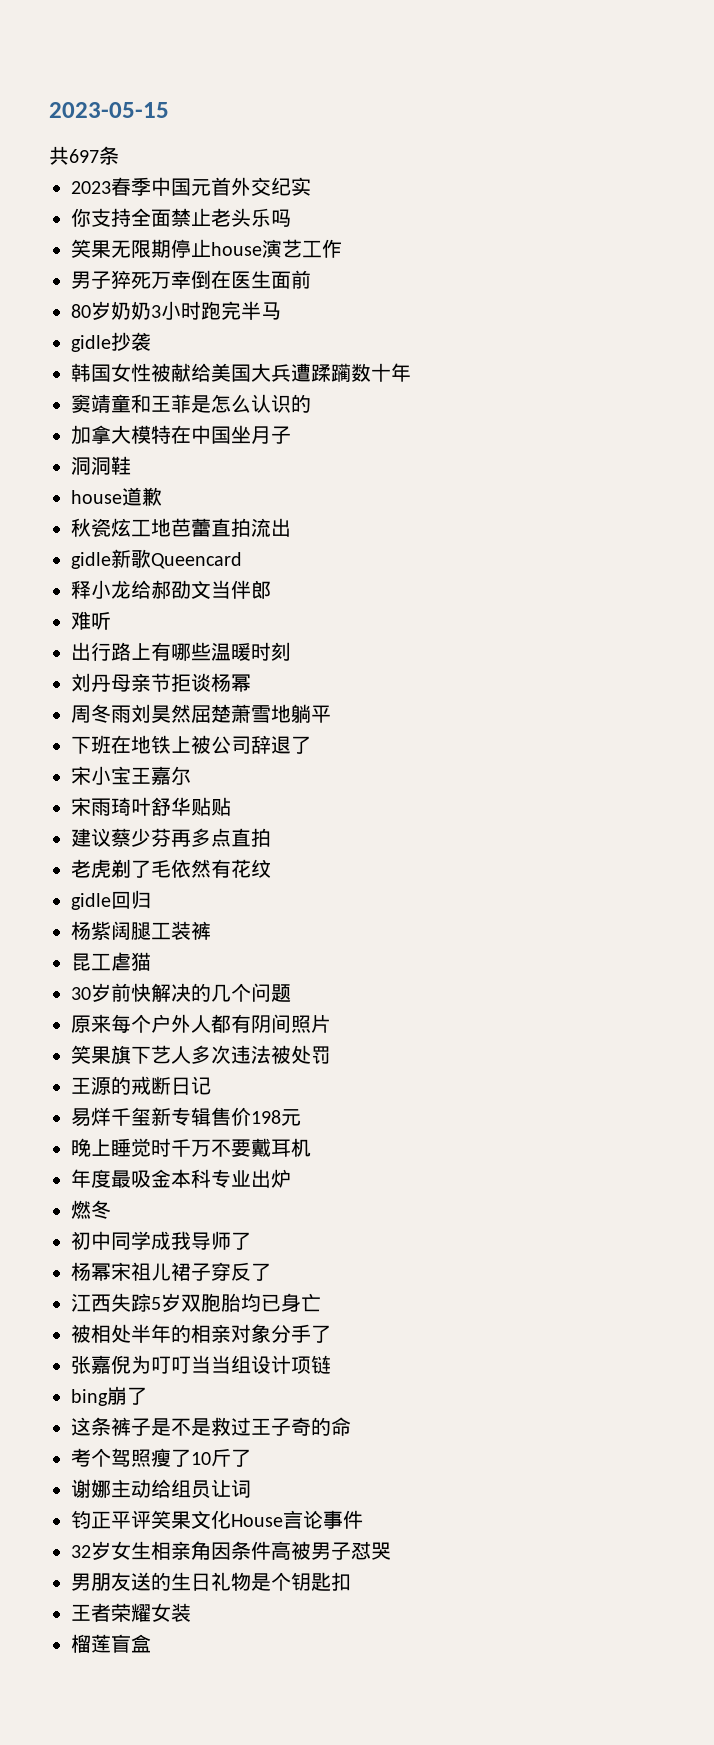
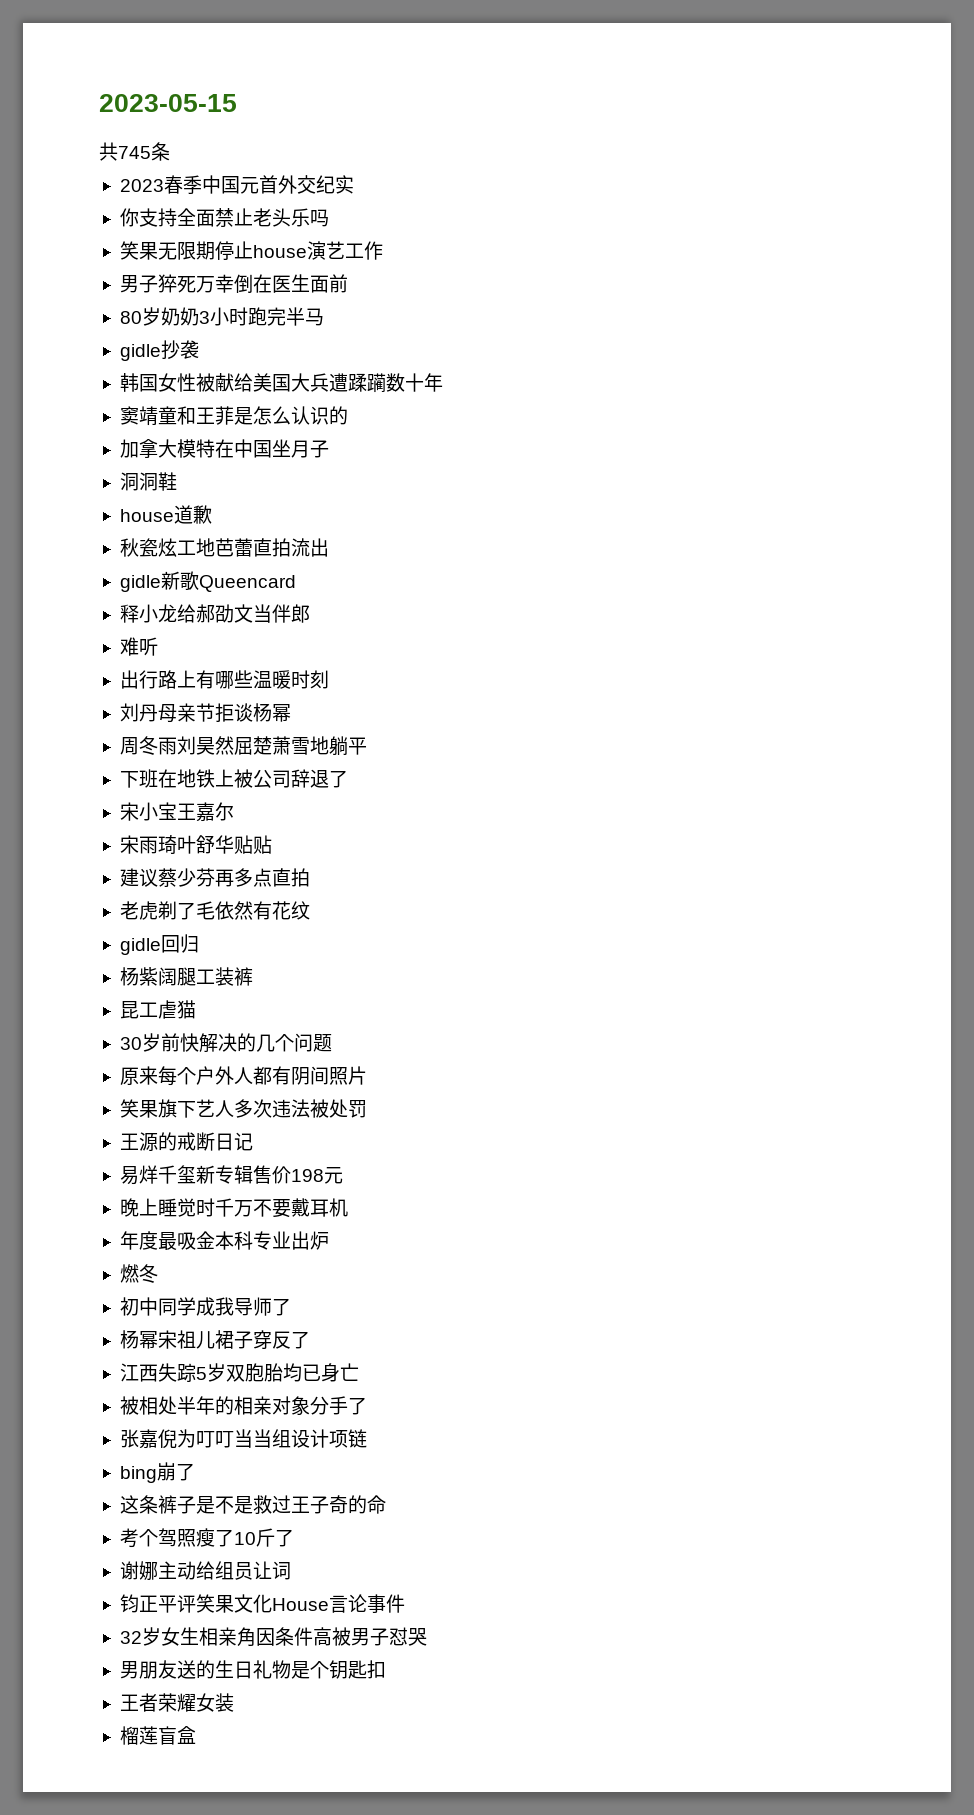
- 共697条
+ 共745条

